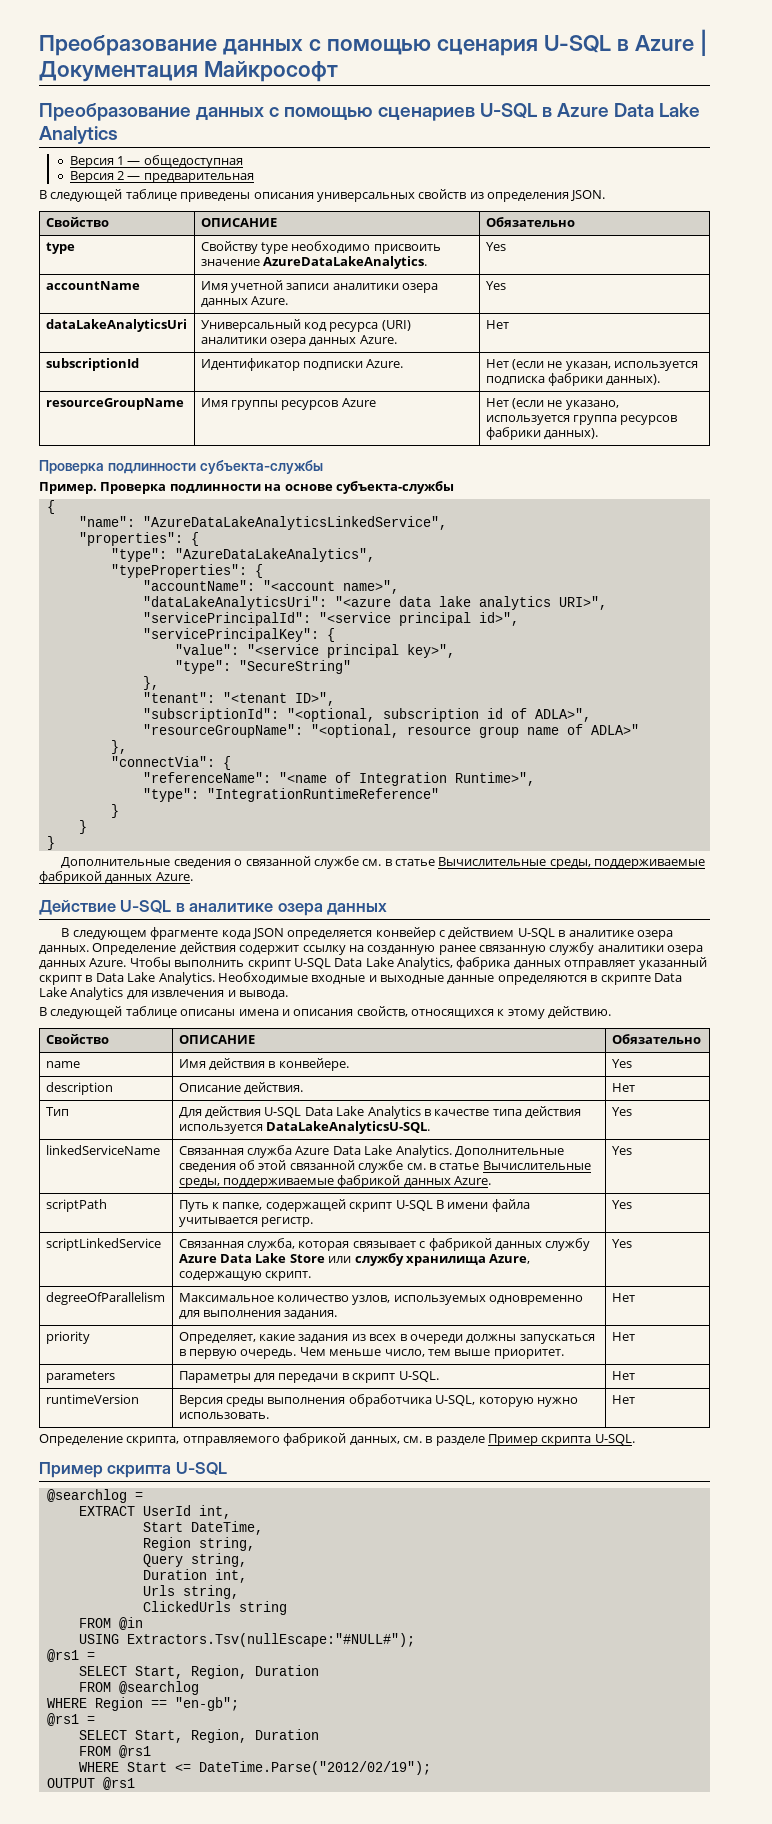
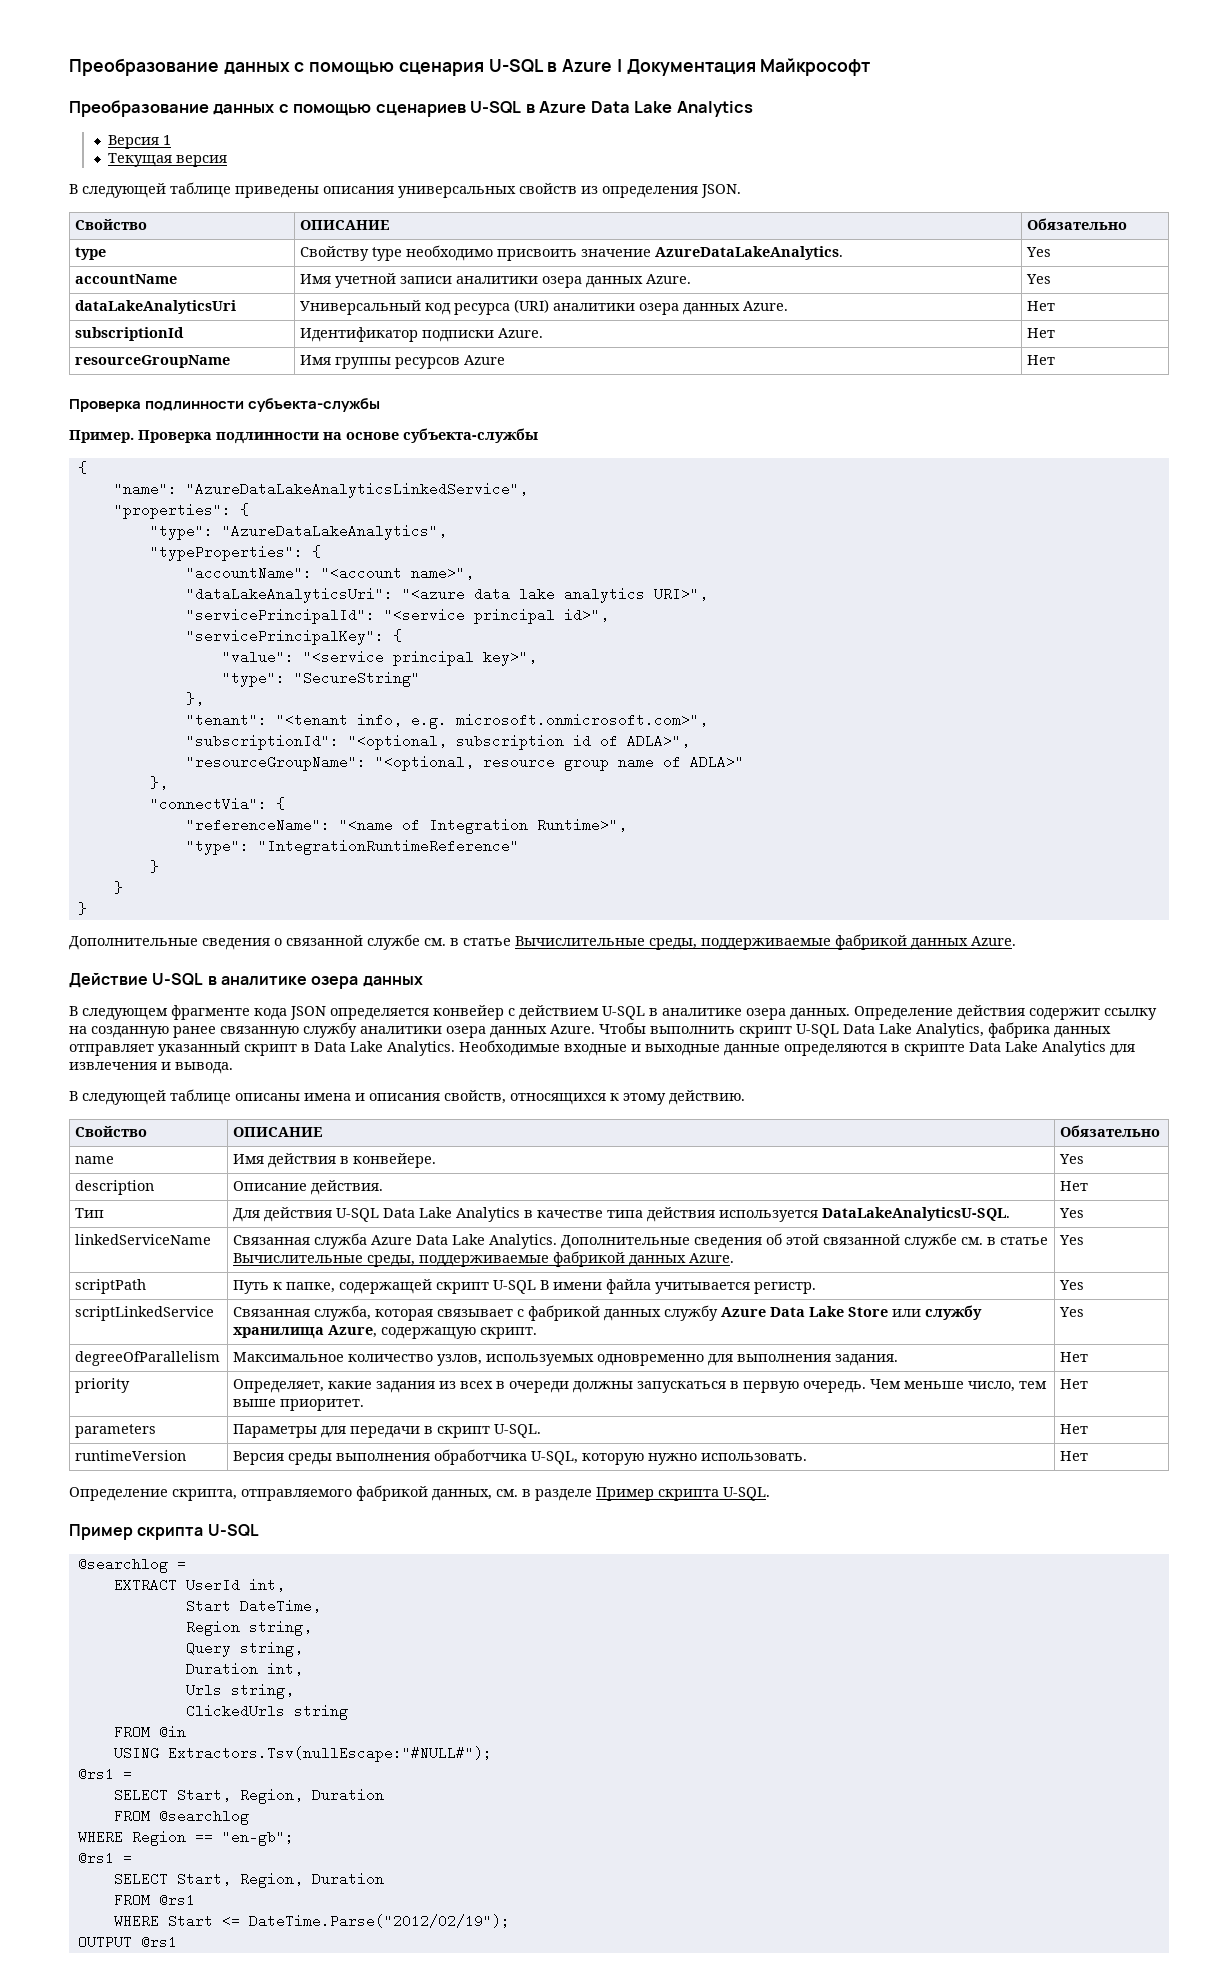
- Версия 1 — общедоступная
- Версия 2 — предварительная
+ Версия 1
+ Текущая версия
- subscriptionId | Идентификатор подписки Azure. | Нет (если не указан, используется подписка фабрики данных).
+ subscriptionId | Идентификатор подписки Azure. | Нет
- resourceGroupName | Имя группы ресурсов Azure | Нет (если не указано, используется группа ресурсов фабрики данных).
+ resourceGroupName | Имя группы ресурсов Azure | Нет
- "tenant": "<tenant ID>",
+ "tenant": "<tenant info, e.g. microsoft.onmicrosoft.com>",

